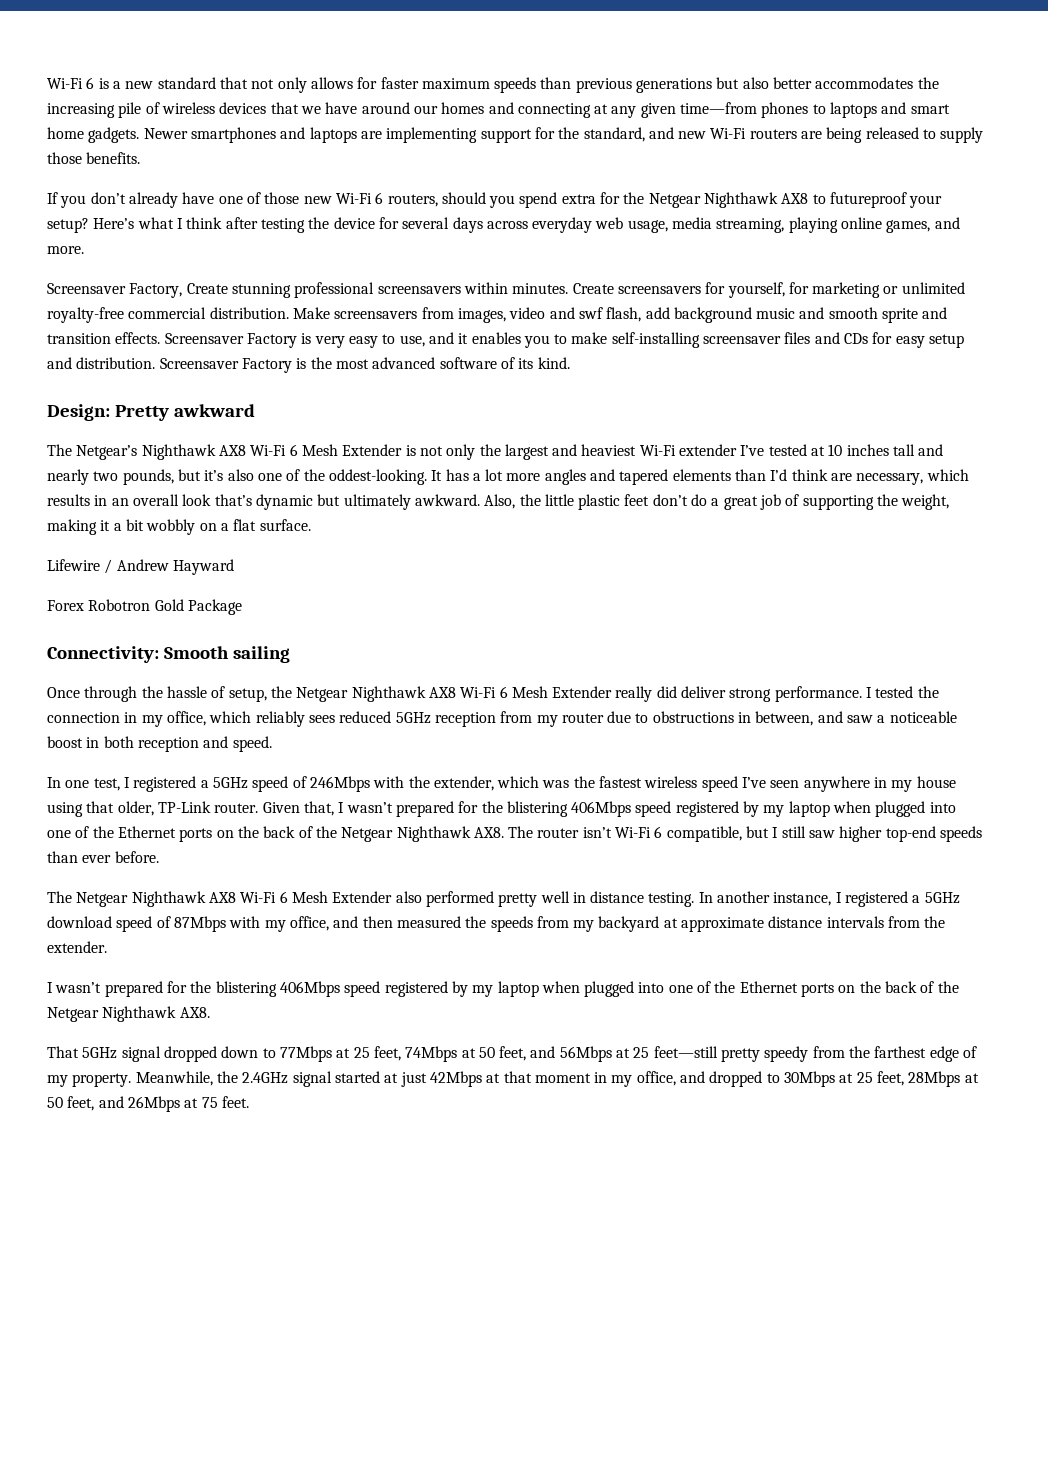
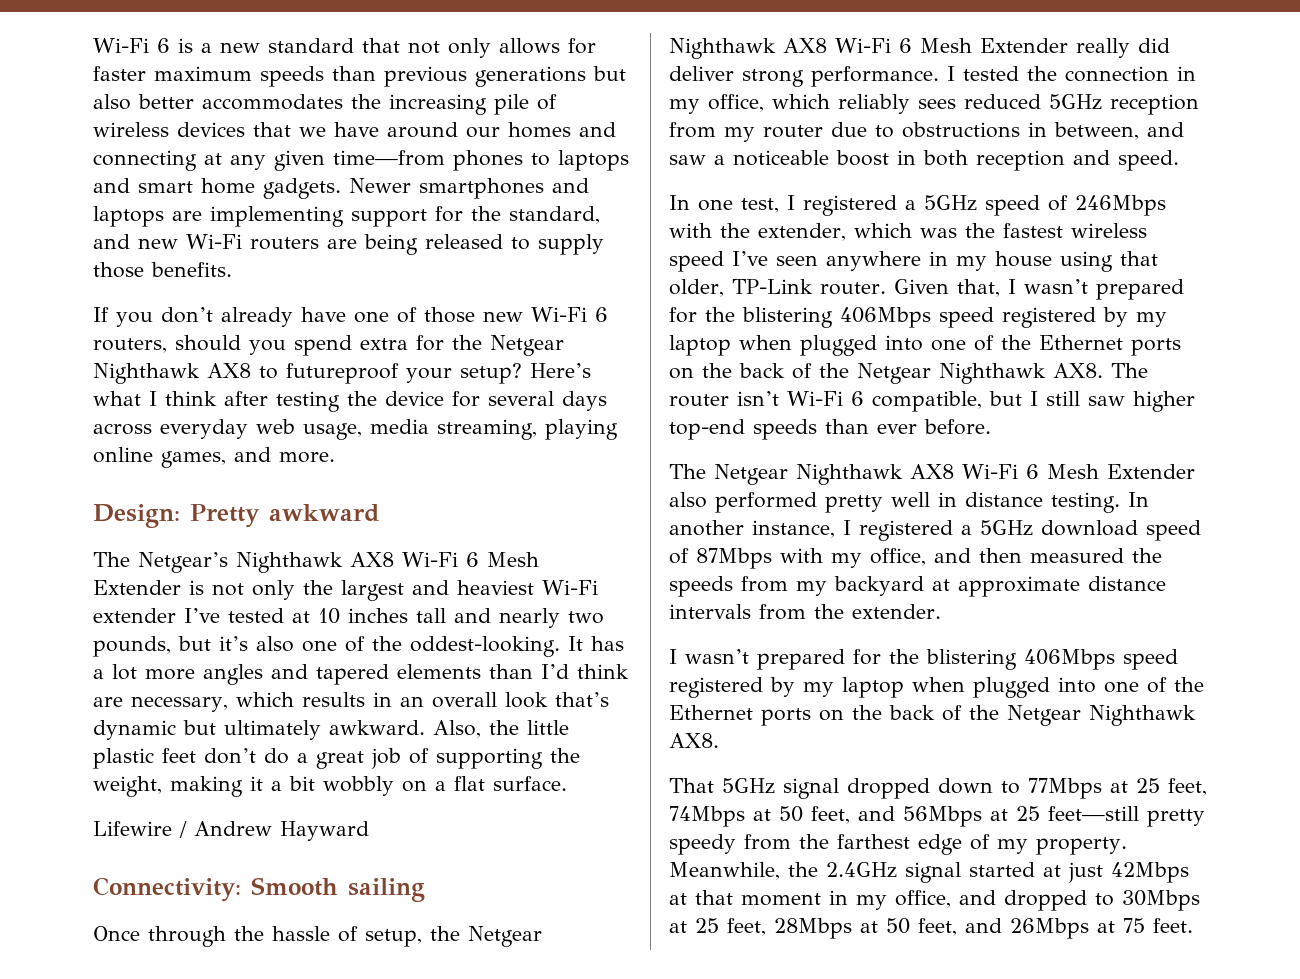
- Screensaver Factory, Create stunning professional screensavers within minutes. Create screensavers for yourself, for marketing or unlimited royalty-free commercial distribution. Make screensavers from images, video and swf flash, add background music and smooth sprite and transition effects. Screensaver Factory is very easy to use, and it enables you to make self-installing screensaver files and CDs for easy setup and distribution. Screensaver Factory is the most advanced software of its kind.
- Forex Robotron Gold Package

